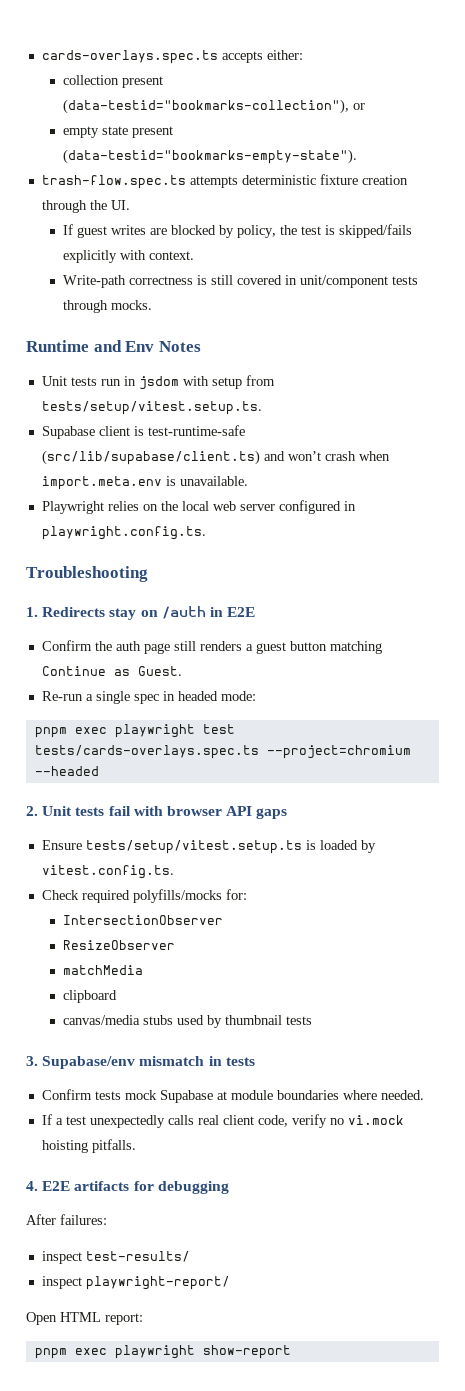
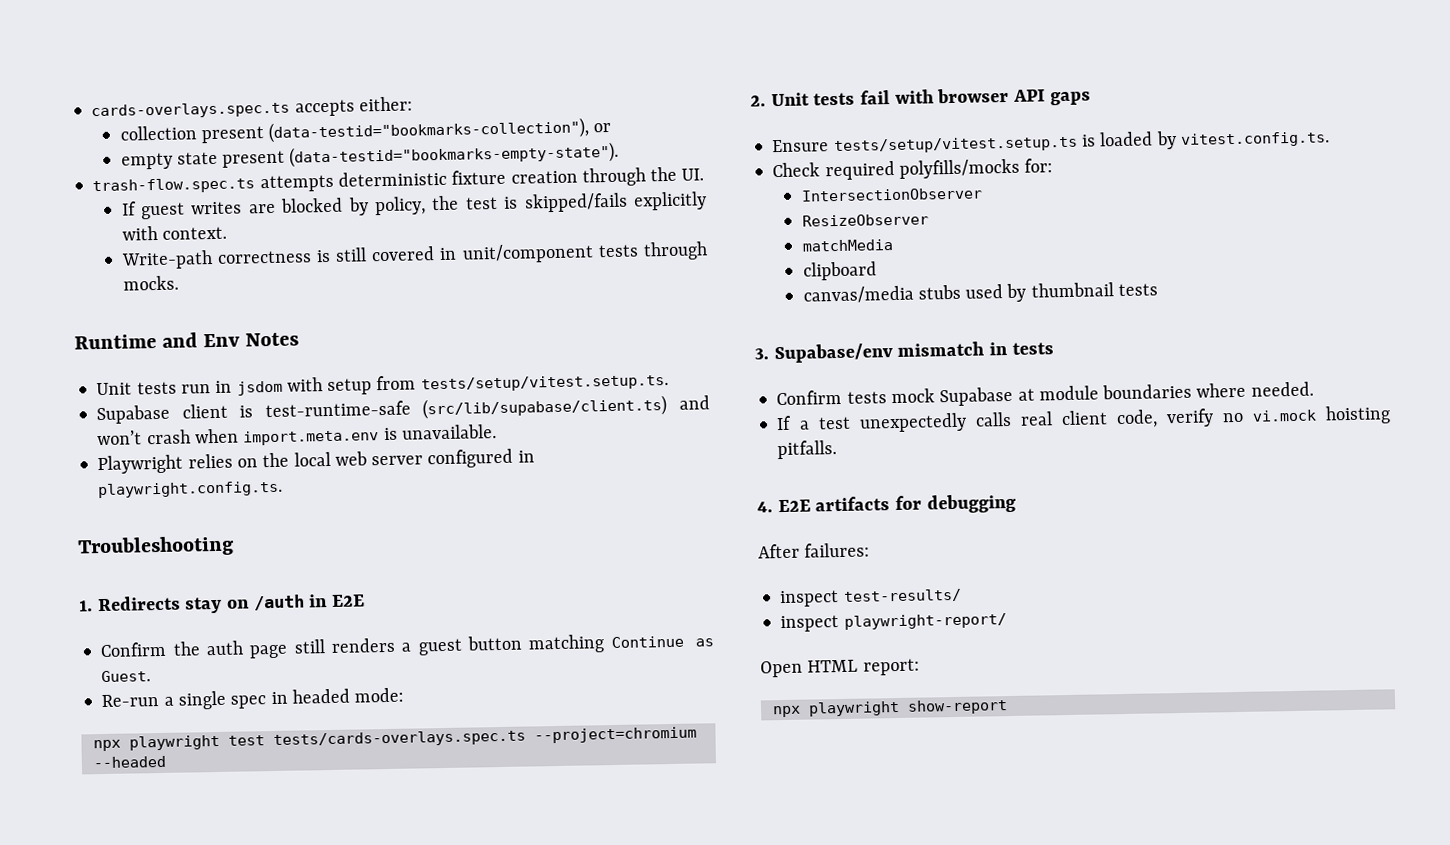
- pnpm exec playwright test tests/cards-overlays.spec.ts --project=chromium --headed
+ npx playwright test tests/cards-overlays.spec.ts --project=chromium --headed
- pnpm exec playwright show-report
+ npx playwright show-report

